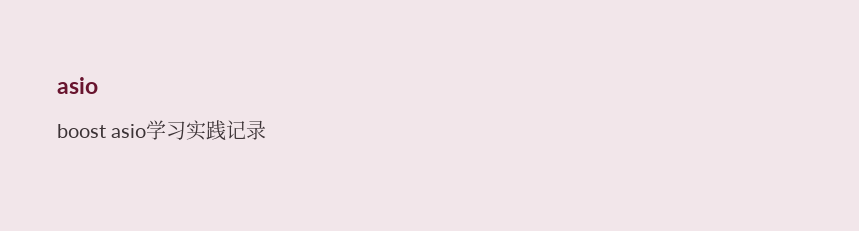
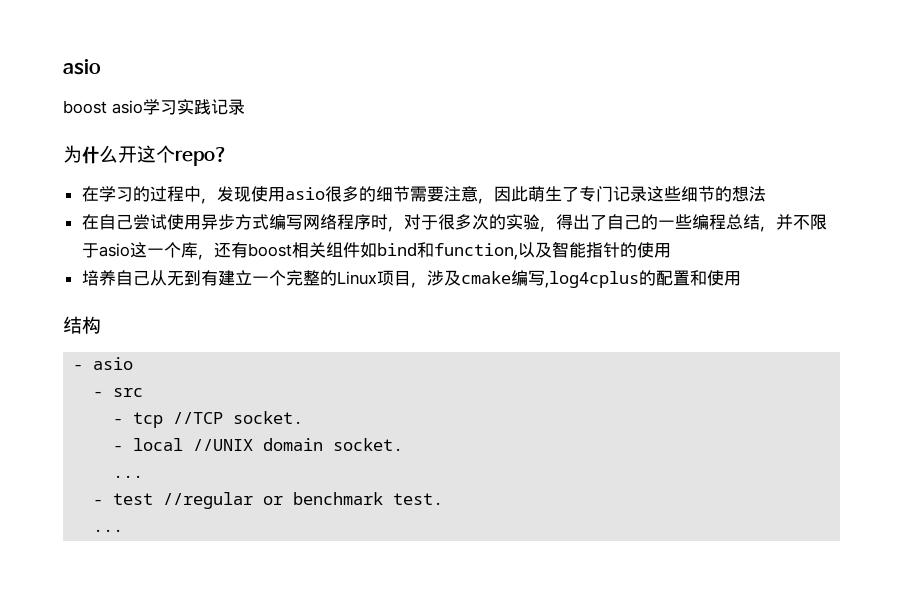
+ 为什么开这个repo?
+ 在学习的过程中，发现使用asio很多的细节需要注意，因此萌生了专门记录这些细节的想法
+ 在自己尝试使用异步方式编写网络程序时，对于很多次的实验，得出了自己的一些编程总结，并不限于asio这一个库，还有boost相关组件如bind和function,以及智能指针的使用
+ 培养自己从无到有建立一个完整的Linux项目，涉及cmake编写,log4cplus的配置和使用
+ 结构
+ - asio
+ - src
+ - tcp //TCP socket.
+ - local //UNIX domain socket.
+ ...
+ - test //regular or benchmark test.
+ ...

